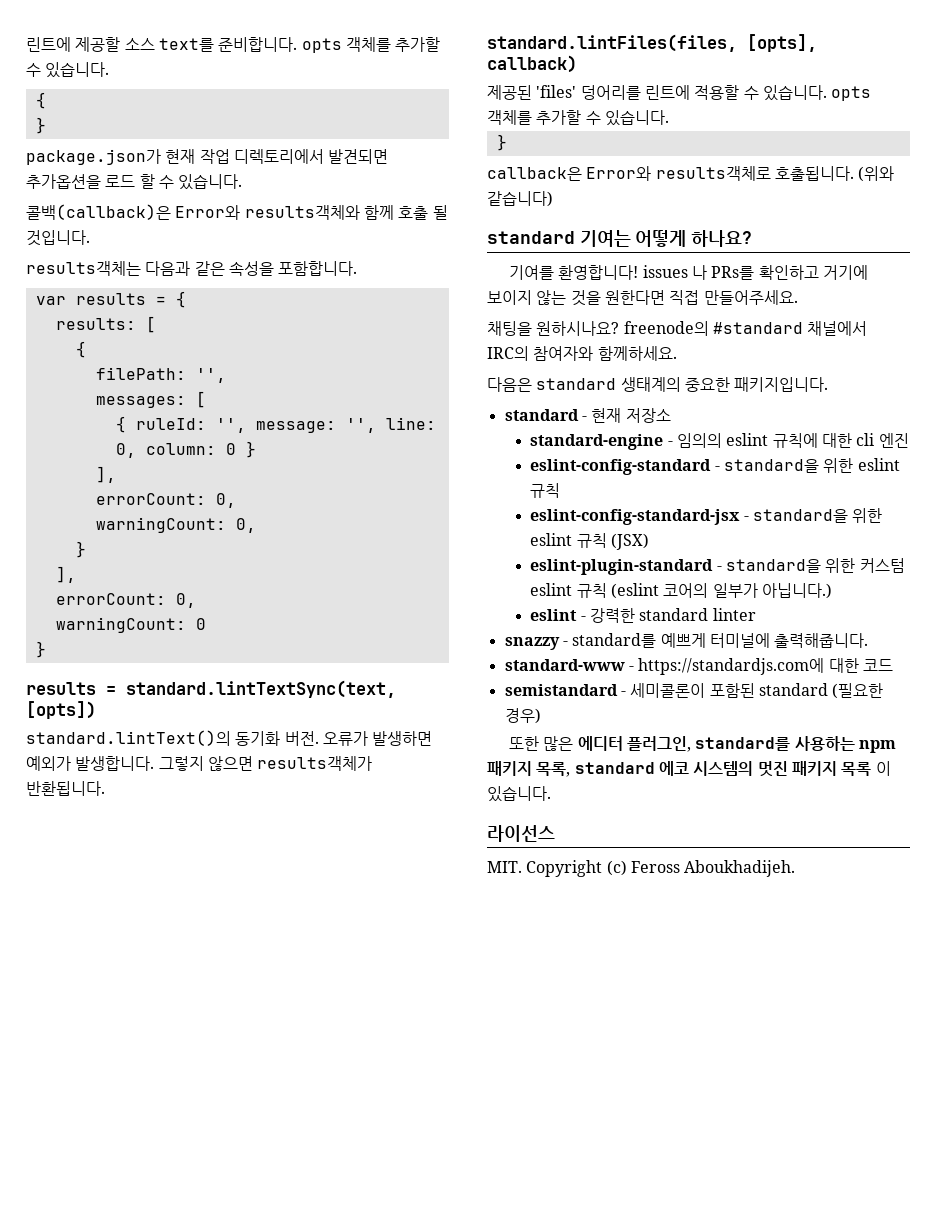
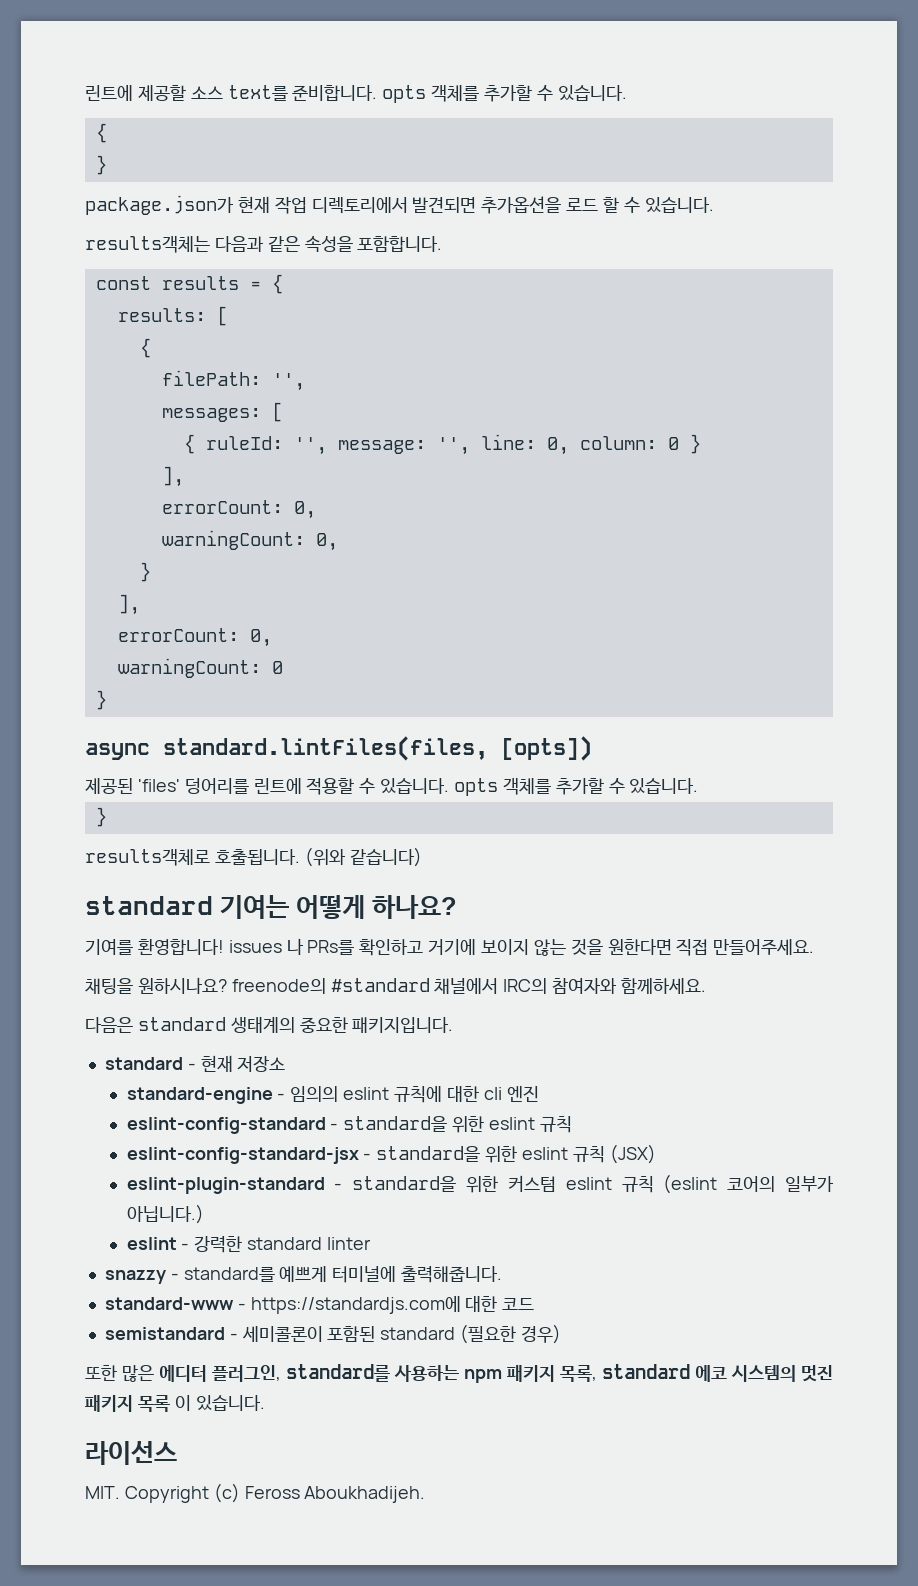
- 콜백(callback)은 Error와 results객체와 함께 호출 될 것입니다.
- var results = {
+ const results = {
- results = standard.lintTextSync(text, [opts])
- standard.lintText()의 동기화 버전. 오류가 발생하면 예외가 발생합니다. 그렇지 않으면 results객체가 반환됩니다.
- standard.lintFiles(files, [opts], callback)
+ async standard.lintFiles(files, [opts])
- callback은 Error와 results객체로 호출됩니다.
+ results객체로 호출됩니다.

